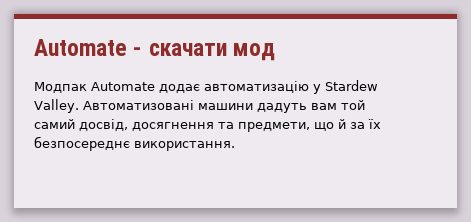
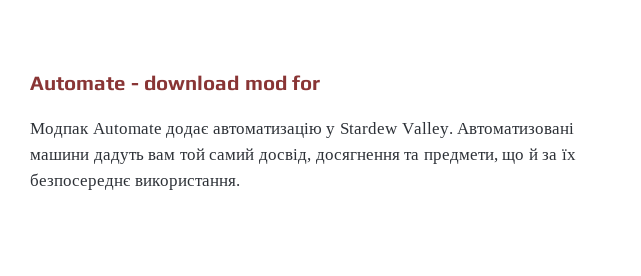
- Automate - скачати мод
+ Automate - download mod for

